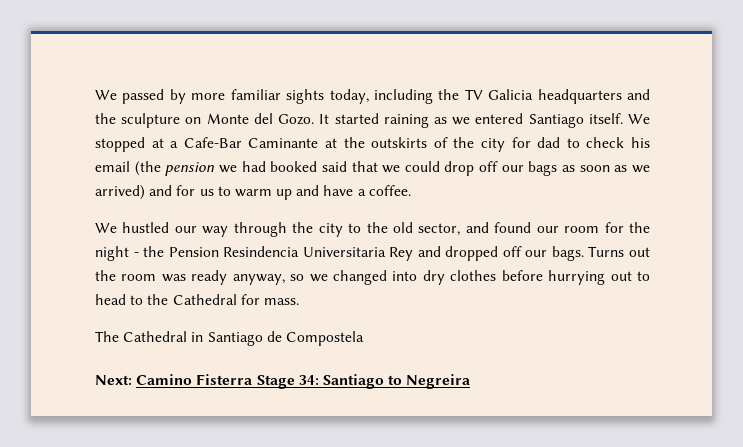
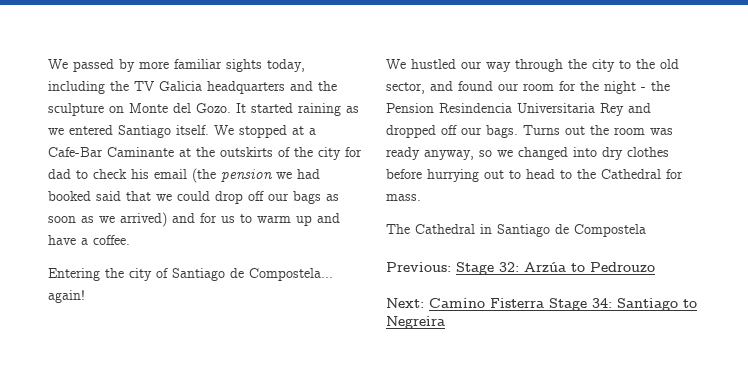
+ Entering the city of Santiago de Compostela... again!
+ Previous: Stage 32: Arzúa to Pedrouzo

